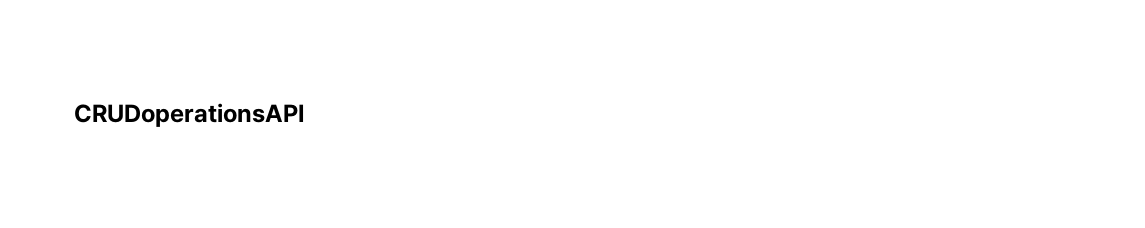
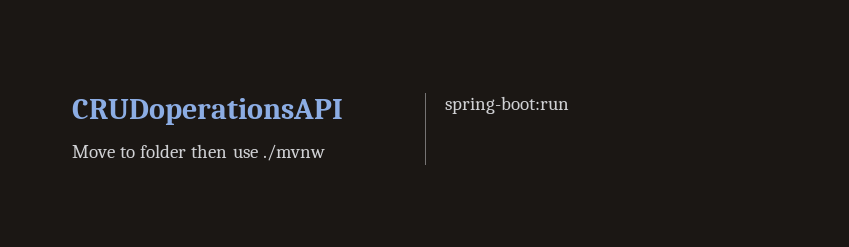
+ Move to folder then use ./mvnw spring-boot:run

